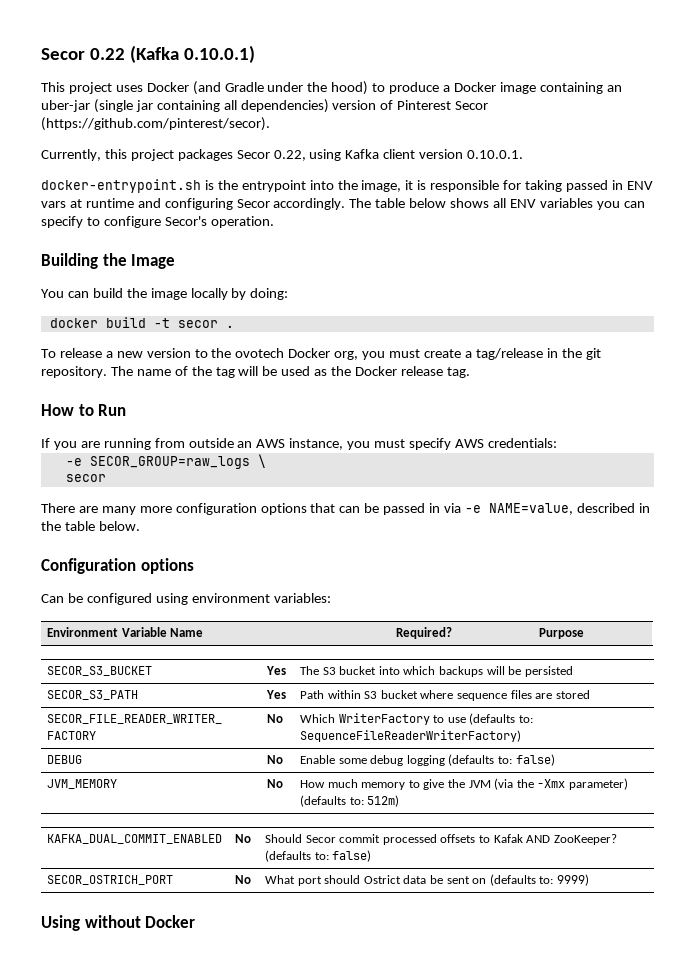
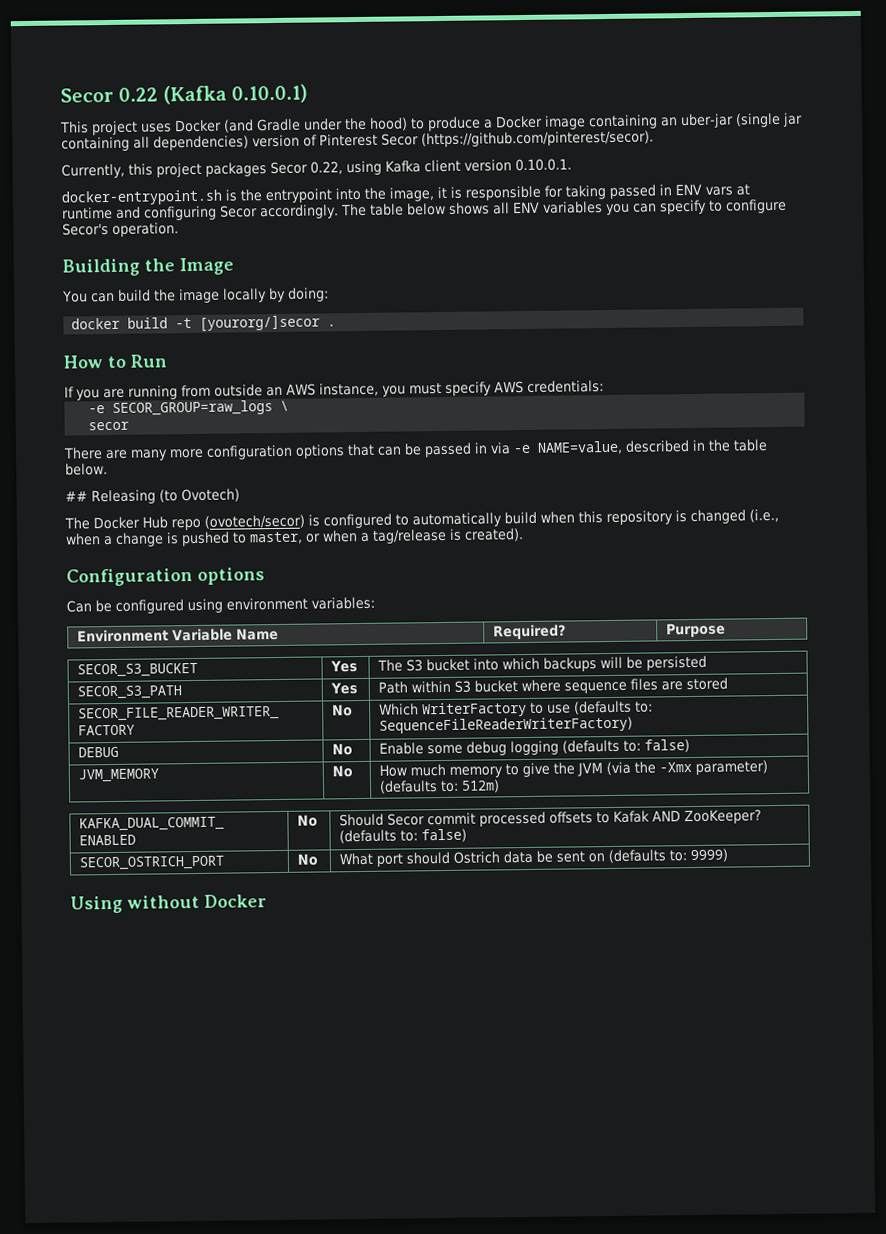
- docker build -t secor .
+ docker build -t [yourorg/]secor .
- To release a new version to the ovotech Docker org, you must create a tag/release in the git repository. The name of the tag will be used as the Docker release tag.
+ ## Releasing (to Ovotech)
+ The Docker Hub repo (ovotech/secor) is configured to automatically build when this repository is changed (i.e., when a change is pushed to master, or when a tag/release is created).
- SECOR_OSTRICH_PORT | No | What port should Ostrict data be sent on (defaults to: 9999)
+ SECOR_OSTRICH_PORT | No | What port should Ostrich data be sent on (defaults to: 9999)

